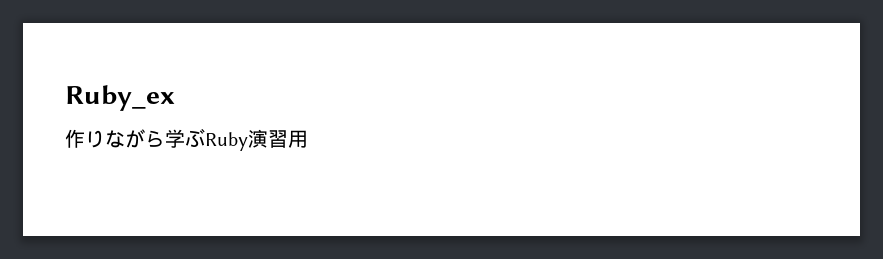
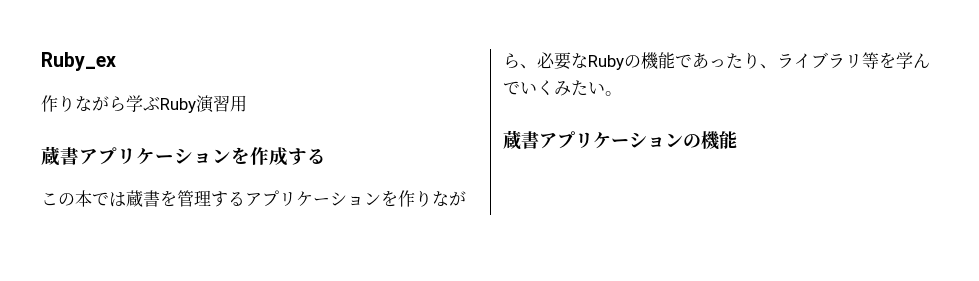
+ 蔵書アプリケーションを作成する
+ この本では蔵書を管理するアプリケーションを作りながら、必要なRubyの機能であったり、ライブラリ等を学んでいくみたい。
+ 蔵書アプリケーションの機能

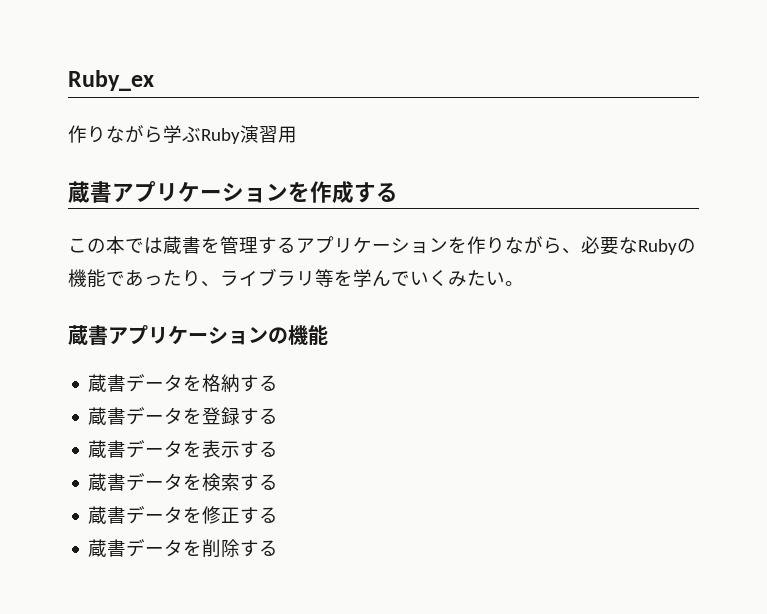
+ 蔵書データを格納する
+ 蔵書データを登録する
+ 蔵書データを表示する
+ 蔵書データを検索する
+ 蔵書データを修正する
+ 蔵書データを削除する

